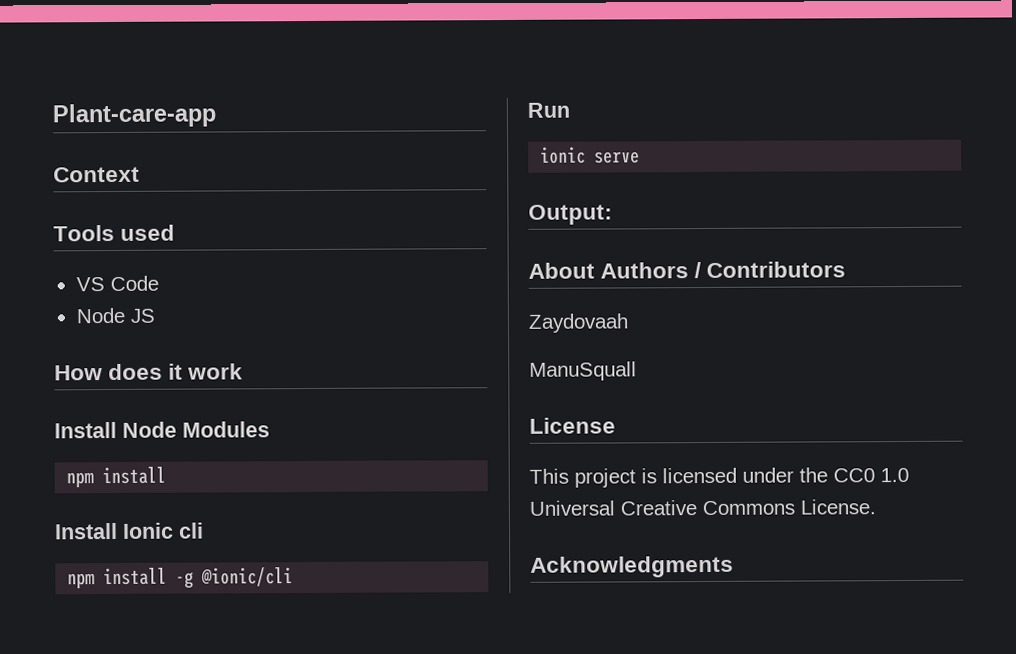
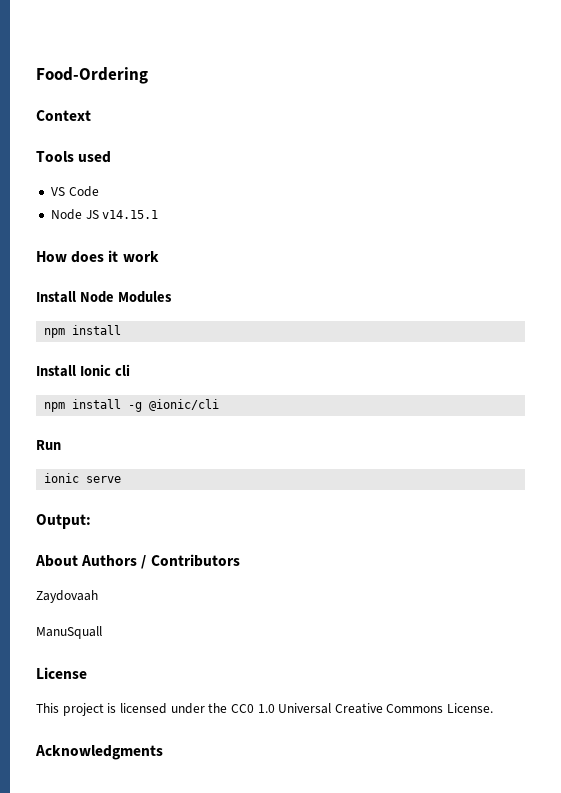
- Plant-care-app
+ Food-Ordering
- Node JS
+ Node JS v14.15.1

